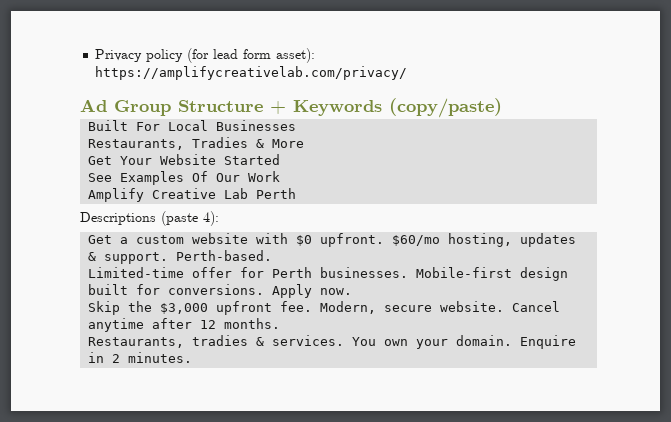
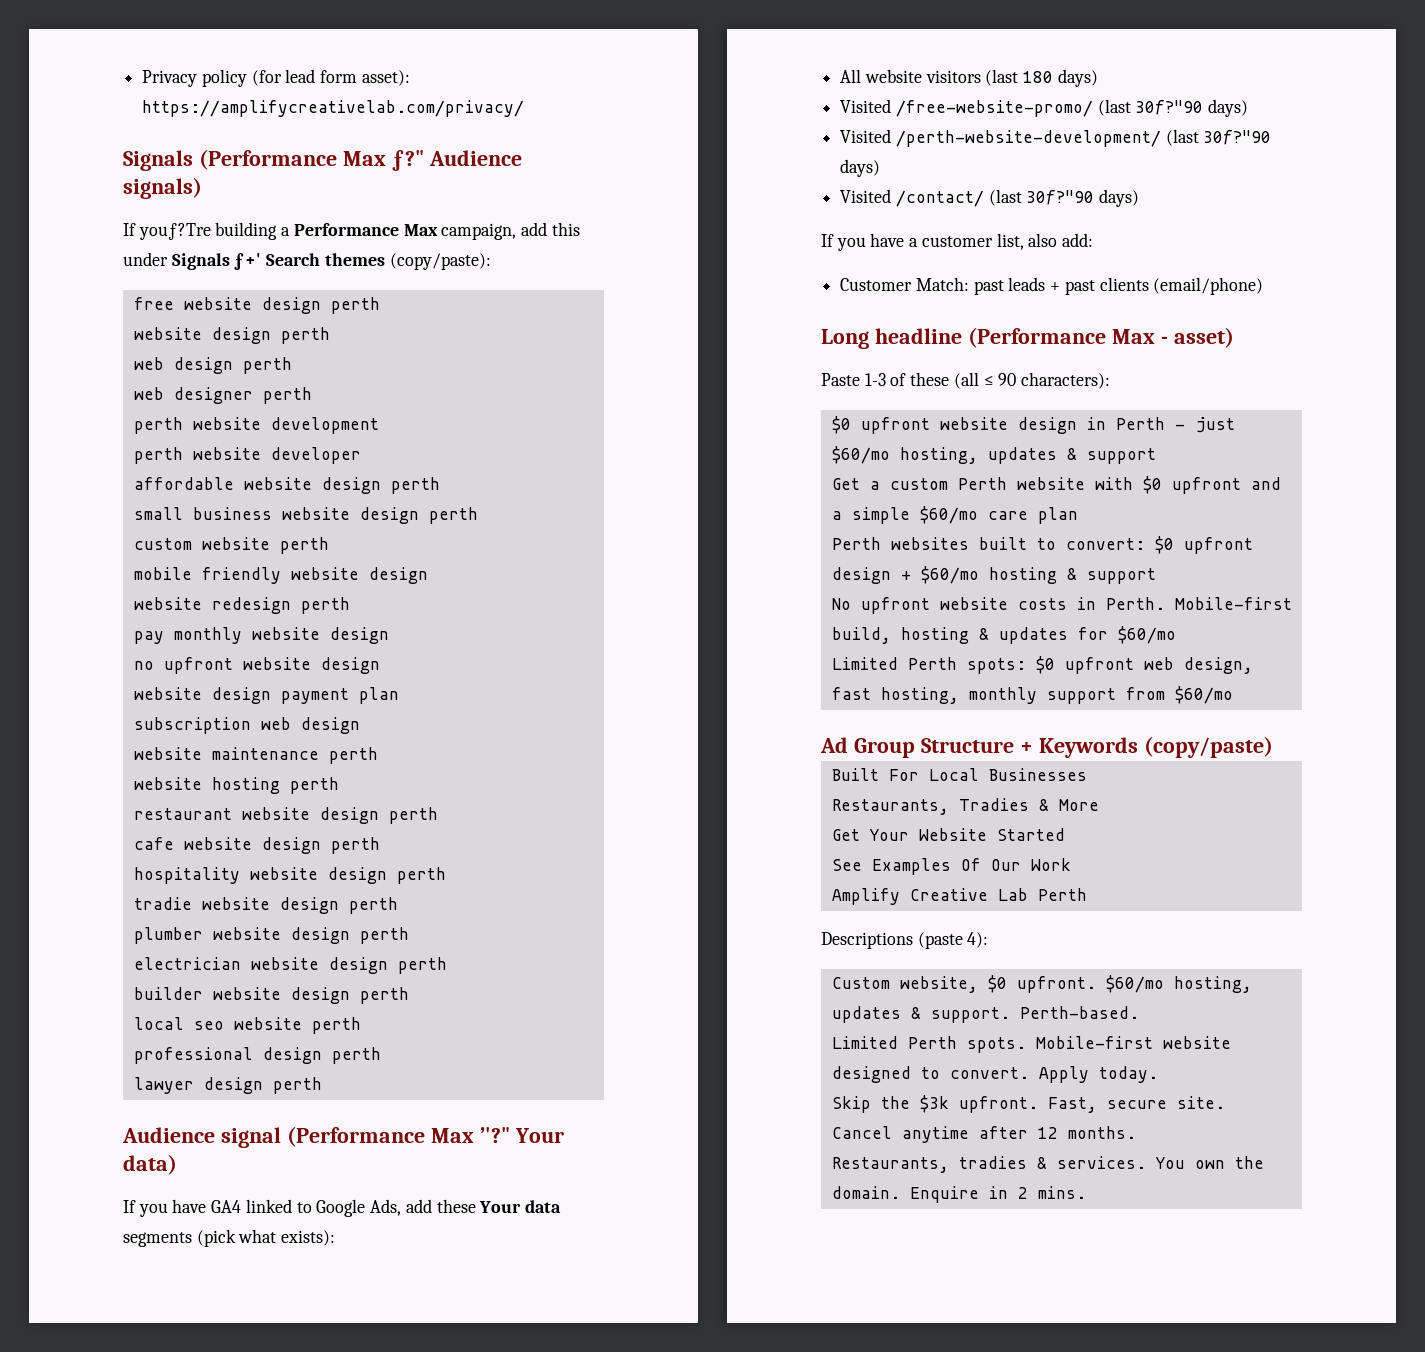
+ Signals (Performance Max ƒ?" Audience signals)
+ If youƒ?Tre building a Performance Max campaign, add this under Signals ƒ+' Search themes (copy/paste):
+ free website design perth
+ website design perth
+ web design perth
+ web designer perth
+ perth website development
+ perth website developer
+ affordable website design perth
+ small business website design perth
+ custom website perth
+ mobile friendly website design
+ website redesign perth
+ pay monthly website design
+ no upfront website design
+ website design payment plan
+ subscription web design
+ website maintenance perth
+ website hosting perth
+ restaurant website design perth
+ cafe website design perth
+ hospitality website design perth
+ tradie website design perth
+ plumber website design perth
+ electrician website design perth
+ builder website design perth
+ local seo website perth
+ professional design perth
+ lawyer design perth
+ Audience signal (Performance Max ’'?" Your data)
+ If you have GA4 linked to Google Ads, add these Your data segments (pick what exists):
+ All website visitors (last 180 days)
+ Visited /free-website-promo/ (last 30ƒ?"90 days)
+ Visited /perth-website-development/ (last 30ƒ?"90 days)
+ Visited /contact/ (last 30ƒ?"90 days)
+ If you have a customer list, also add:
+ Customer Match: past leads + past clients (email/phone)
+ Long headline (Performance Max - asset)
+ Paste 1-3 of these (all ≤ 90 characters):
+ $0 upfront website design in Perth - just $60/mo hosting, updates & support
+ Get a custom Perth website with $0 upfront and a simple $60/mo care plan
+ Perth websites built to convert: $0 upfront design + $60/mo hosting & support
+ No upfront website costs in Perth. Mobile-first build, hosting & updates for $60/mo
+ Limited Perth spots: $0 upfront web design, fast hosting, monthly support from $60/mo
- Get a custom website with $0 upfront.
+ Custom website, $0 upfront.
- Limited-time offer for Perth businesses. Mobile-first design built for conversions. Apply now.
- Skip the $3,000 upfront fee. Modern, secure website.
+ Limited Perth spots. Mobile-first website designed to convert. Apply today.
+ Skip the $3k upfront. Fast, secure site.
- You own your domain.
+ You own the domain.
- Enquire in 2 minutes.
+ Enquire in 2 mins.

